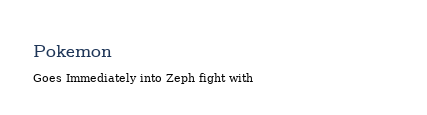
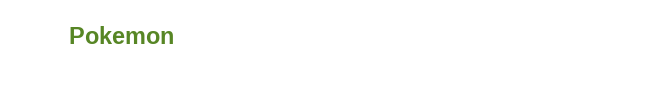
- Goes Immediately into Zeph fight with

